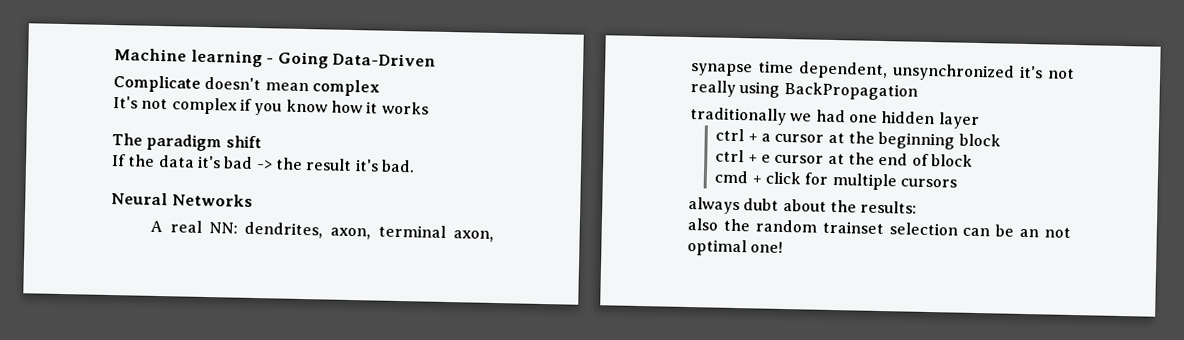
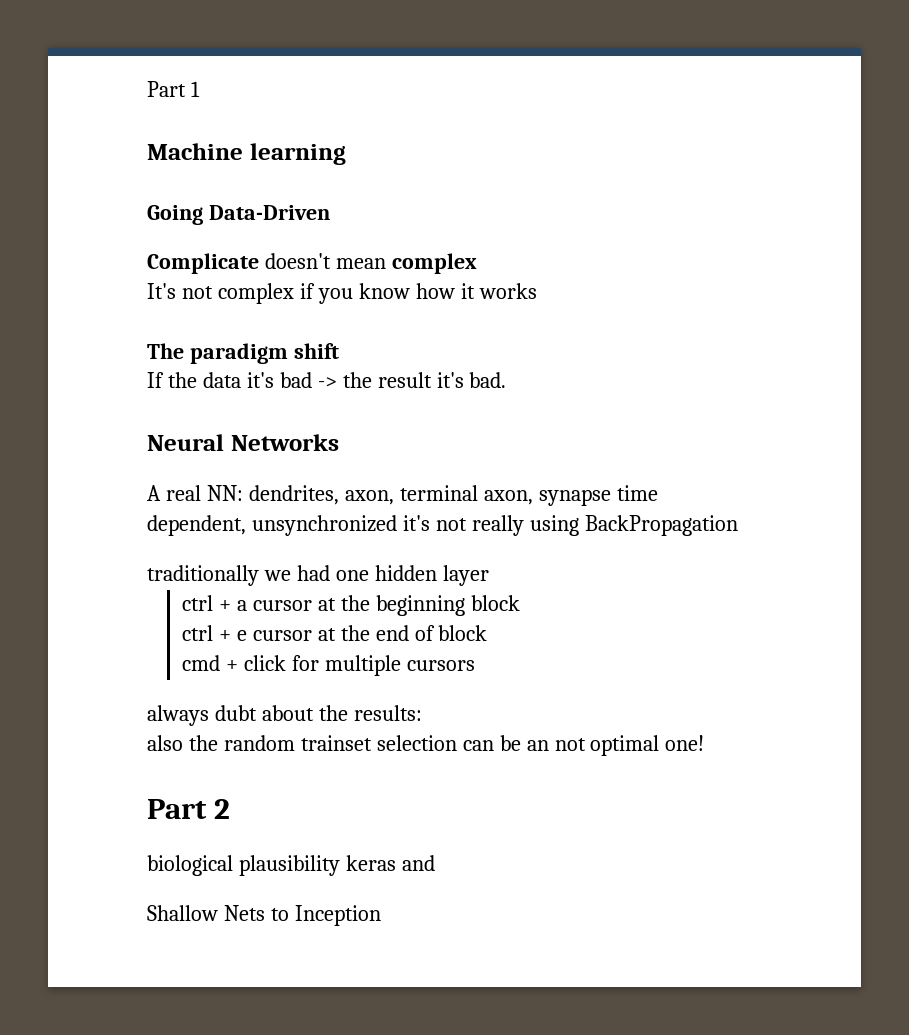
+ Part 1
- Machine learning - Going Data-Driven
+ Machine learning
+ Going Data-Driven
+ Part 2
+ biological plausibility keras and
+ Shallow Nets to Inception

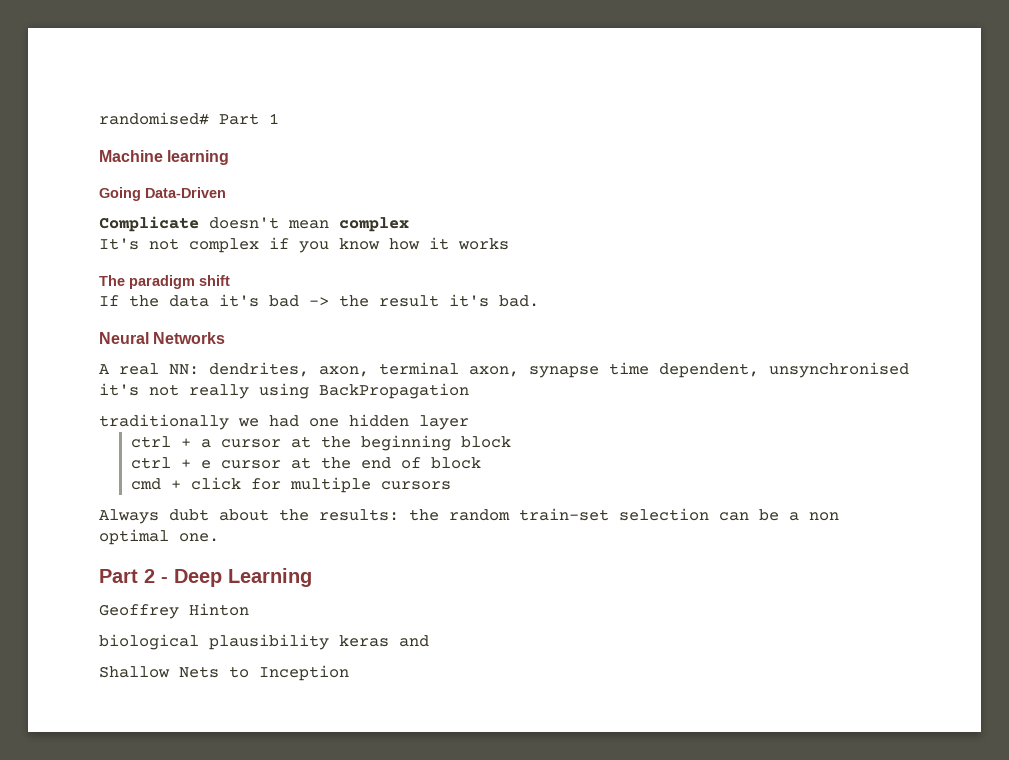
- Part 1
+ randomised# Part 1
- A real NN: dendrites, axon, terminal axon, synapse time dependent, unsynchronized it's not really using BackPropagation
+ A real NN: dendrites, axon, terminal axon, synapse time dependent, unsynchronised it's not really using BackPropagation
- always dubt about the results:
- also the random trainset selection can be an not optimal one!
- Part 2
+ Always dubt about the results: the random train-set selection can be a non optimal one.
+ Part 2 - Deep Learning
+ Geoffrey Hinton

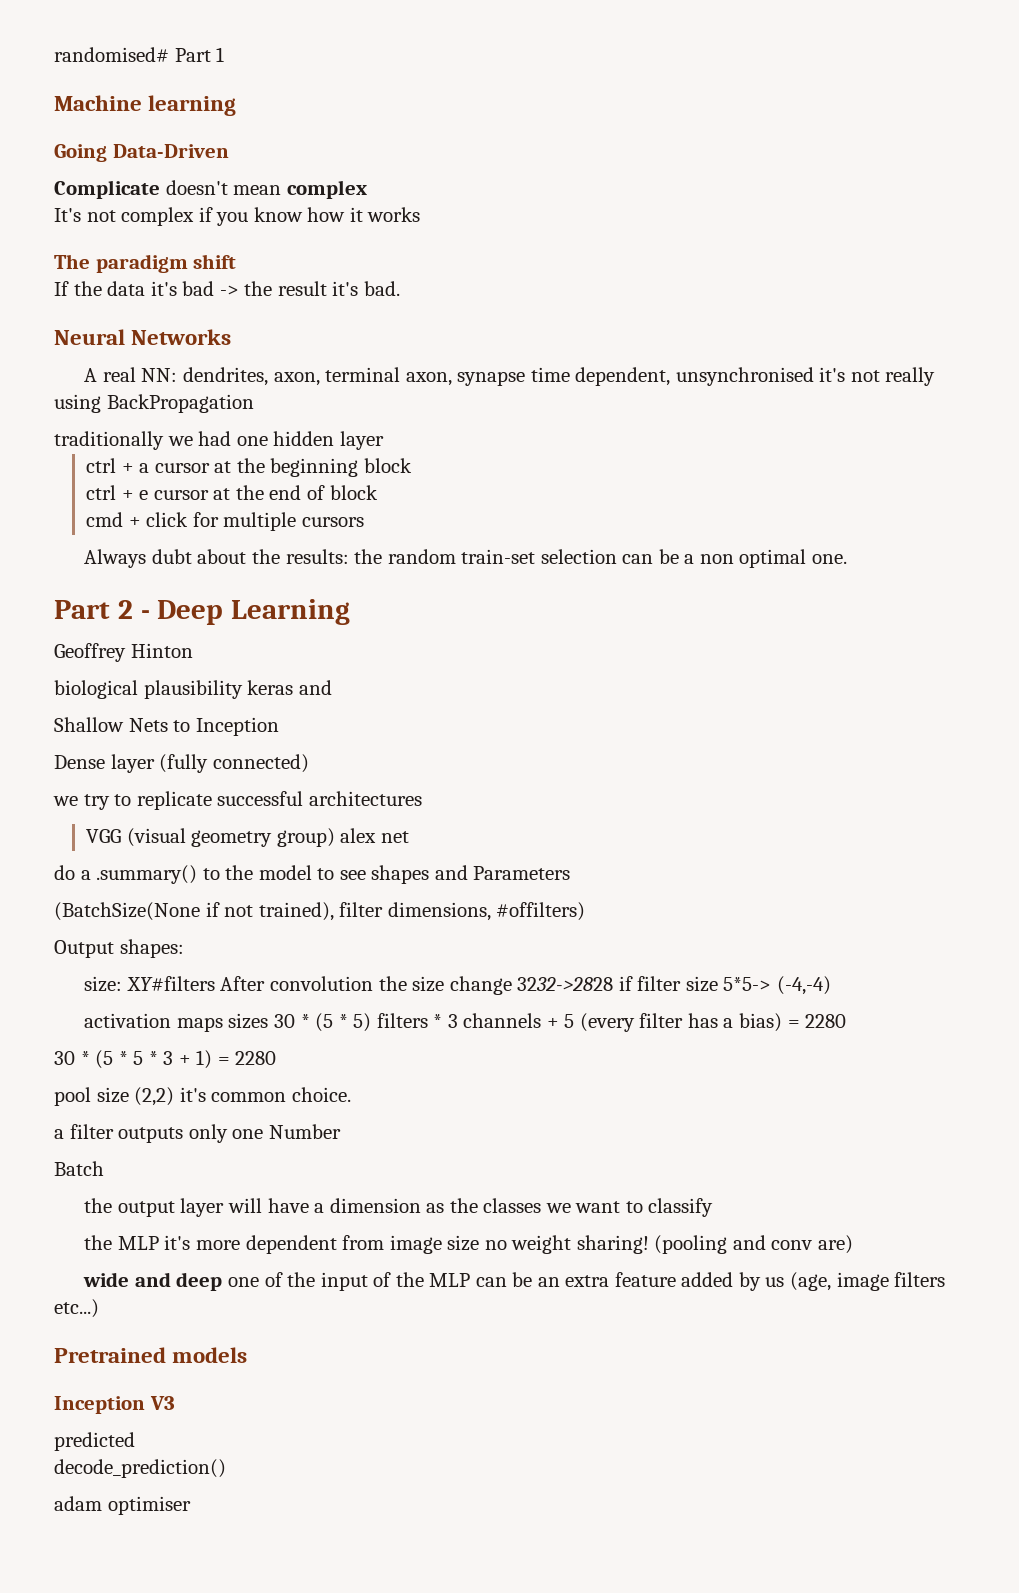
+ Dense layer (fully connected)
+ we try to replicate successful architectures
+ VGG (visual geometry group) alex net
+ do a .summary() to the model to see shapes and Parameters
+ (BatchSize(None if not trained), filter dimensions, #offilters)
+ Output shapes:
+ size: XY#filters After convolution the size change 3232->2828 if filter size 5*5-> (-4,-4)
+ activation maps sizes 30 * (5 * 5) filters * 3 channels + 5 (every filter has a bias) = 2280
+ 30 * (5 * 5 * 3 + 1) = 2280
+ pool size (2,2) it's common choice.
+ a filter outputs only one Number
+ Batch
+ the output layer will have a dimension as the classes we want to classify
+ the MLP it's more dependent from image size no weight sharing! (pooling and conv are)
+ wide and deep one of the input of the MLP can be an extra feature added by us (age, image filters etc...)
+ Pretrained models
+ Inception V3
+ predicted
+ decode_prediction()
+ adam optimiser

